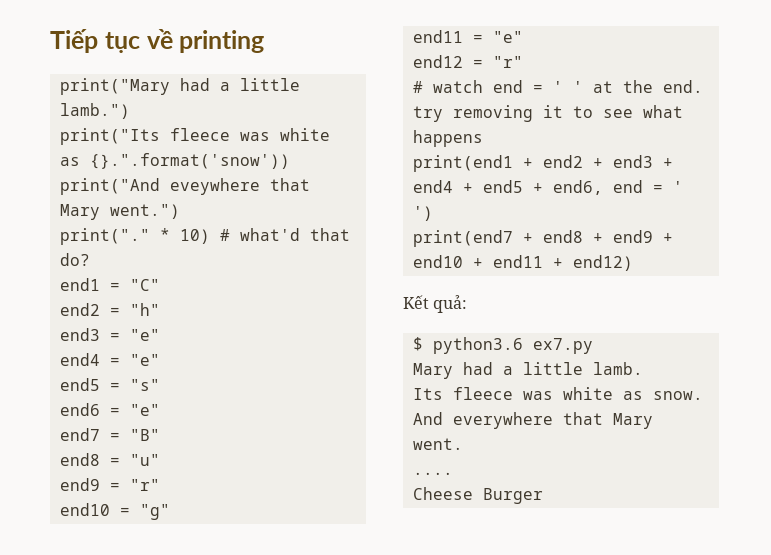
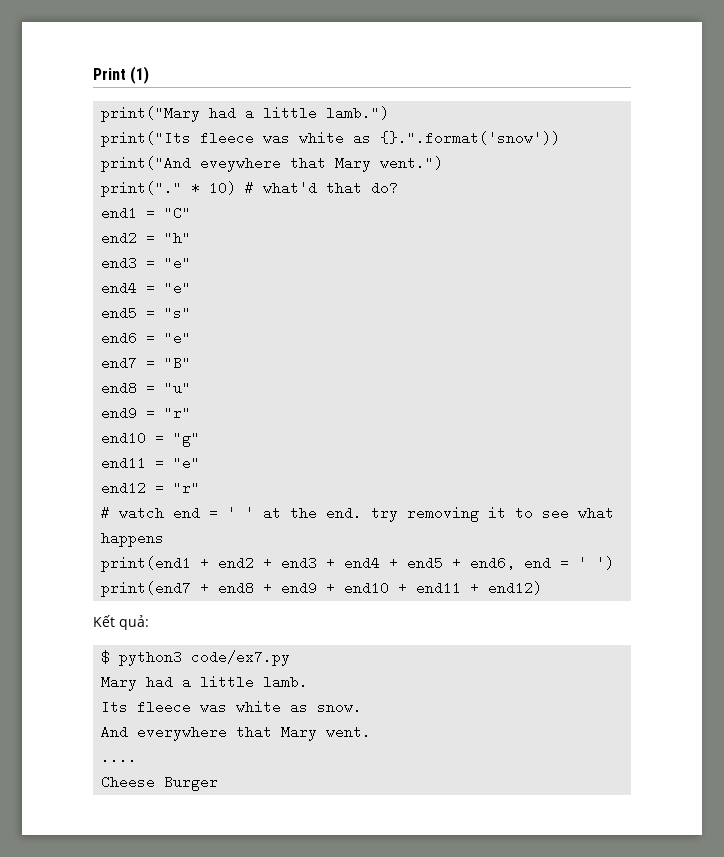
- Tiếp tục về printing
+ Print (1)
- $ python3.6 ex7.py
+ $ python3 code/ex7.py

